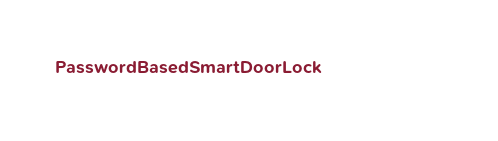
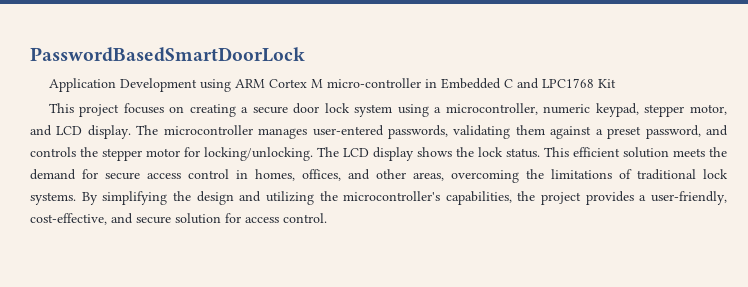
+ Application Development using ARM Cortex M micro-controller in Embedded C and LPC1768 Kit
+ This project focuses on creating a secure door lock system using a microcontroller, numeric keypad, stepper motor, and LCD display. The microcontroller manages user-entered passwords, validating them against a preset password, and controls the stepper motor for locking/unlocking. The LCD display shows the lock status. This efficient solution meets the demand for secure access control in homes, offices, and other areas, overcoming the limitations of traditional lock systems. By simplifying the design and utilizing the microcontroller's capabilities, the project provides a user-friendly, cost-effective, and secure solution for access control.

